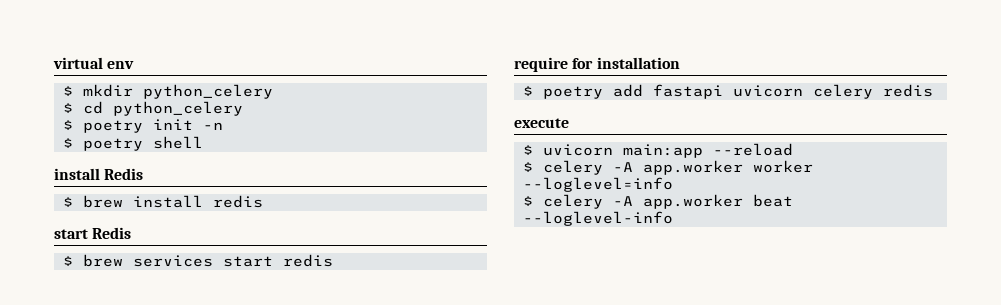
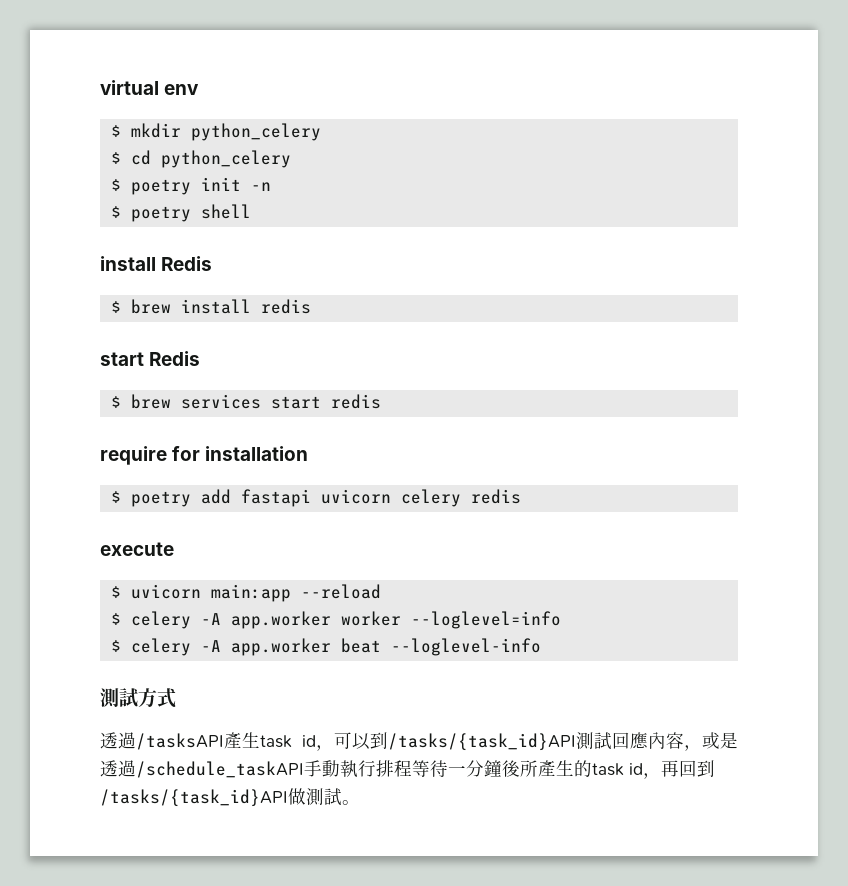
+ 測試方式
+ 透過/tasksAPI產生task id，可以到/tasks/{task_id}API測試回應內容，或是透過/schedule_taskAPI手動執行排程等待一分鐘後所產生的task id，再回到/tasks/{task_id}API做測試。

